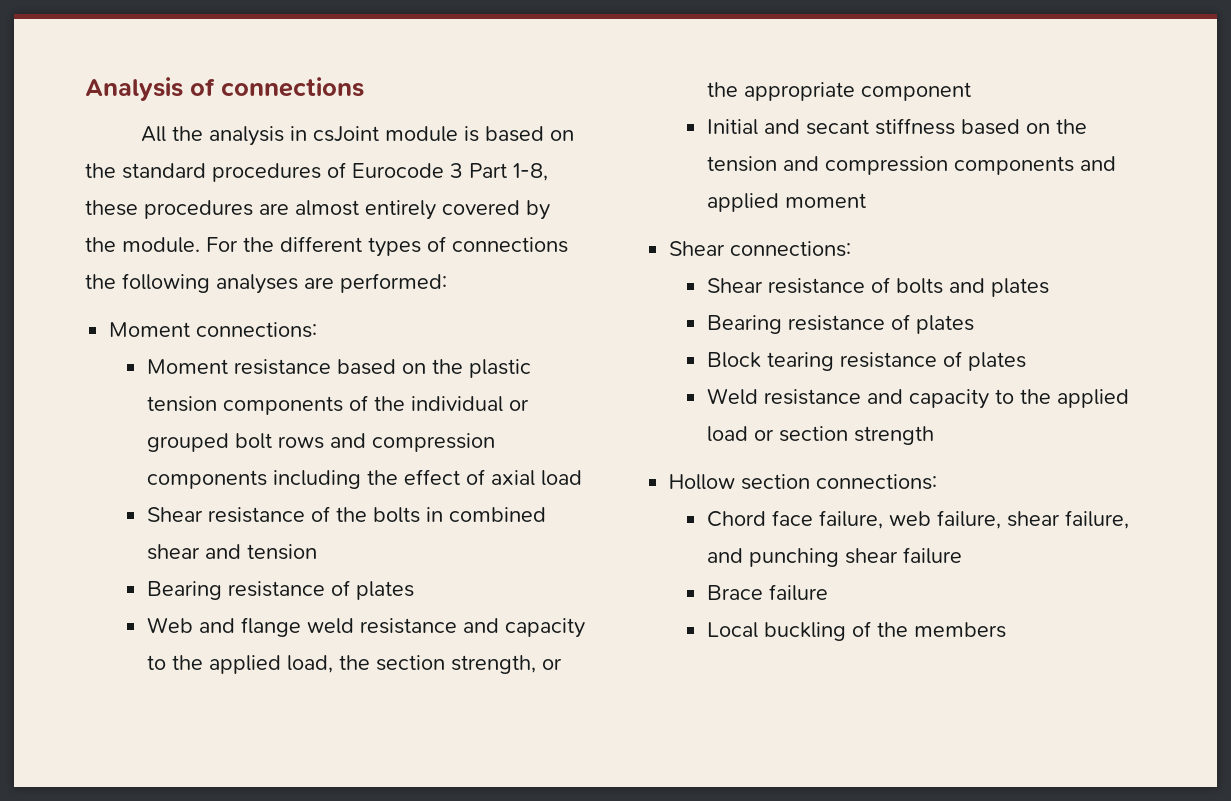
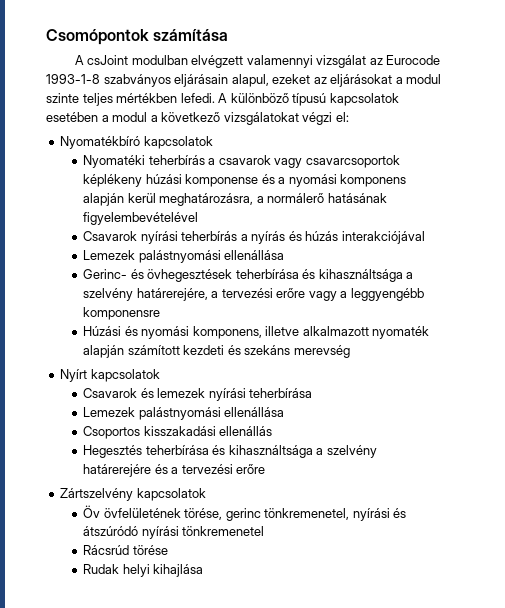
- Analysis of connections
- All the analysis in csJoint module is based on the standard procedures of Eurocode 3 Part 1-8, these procedures are almost entirely covered by the module. For the different types of connections the following analyses are performed:
- Moment connections:
- Moment resistance based on the plastic tension components of the individual or grouped bolt rows and compression components including the effect of axial load
- Shear resistance of the bolts in combined shear and tension
- Bearing resistance of plates
- Web and flange weld resistance and capacity to the applied load, the section strength, or the appropriate component
- Initial and secant stiffness based on the tension and compression components and applied moment
- Shear connections:
- Shear resistance of bolts and plates
- Bearing resistance of plates
- Block tearing resistance of plates
- Weld resistance and capacity to the applied load or section strength
- Hollow section connections:
- Chord face failure, web failure, shear failure, and punching shear failure
- Brace failure
- Local buckling of the members
+ Csomópontok számítása
+ A csJoint modulban elvégzett valamennyi vizsgálat az Eurocode 1993-1-8 szabványos eljárásain alapul, ezeket az eljárásokat a modul szinte teljes mértékben lefedi. A különböző típusú kapcsolatok esetében a modul a következő vizsgálatokat végzi el:
+ Nyomatékbíró kapcsolatok
+ Nyomatéki teherbírás a csavarok vagy csavarcsoportok képlékeny húzási komponense és a nyomási komponens alapján kerül meghatározásra, a normálerő hatásának figyelembevételével
+ Csavarok nyírási teherbírás a nyírás és húzás interakciójával
+ Lemezek palástnyomási ellenállása
+ Gerinc- és övhegesztések teherbírása és kihasználtsága a szelvény határerejére, a tervezési erőre vagy a leggyengébb komponensre
+ Húzási és nyomási komponens, illetve alkalmazott nyomaték alapján számított kezdeti és szekáns merevség
+ Nyírt kapcsolatok
+ Csavarok és lemezek nyírási teherbírása
+ Lemezek palástnyomási ellenállása
+ Csoportos kisszakadási ellenállás
+ Hegesztés teherbírása és kihasználtsága a szelvény határerejére és a tervezési erőre
+ Zártszelvény kapcsolatok
+ Öv övfelületének törése, gerinc tönkremenetel, nyírási és átszúródó nyírási tönkremenetel
+ Rácsrúd törése
+ Rudak helyi kihajlása

